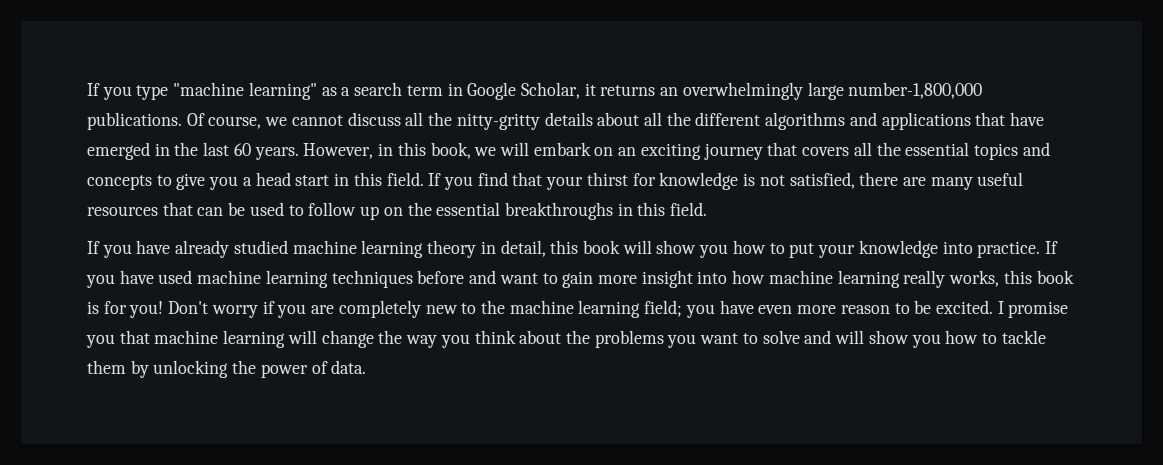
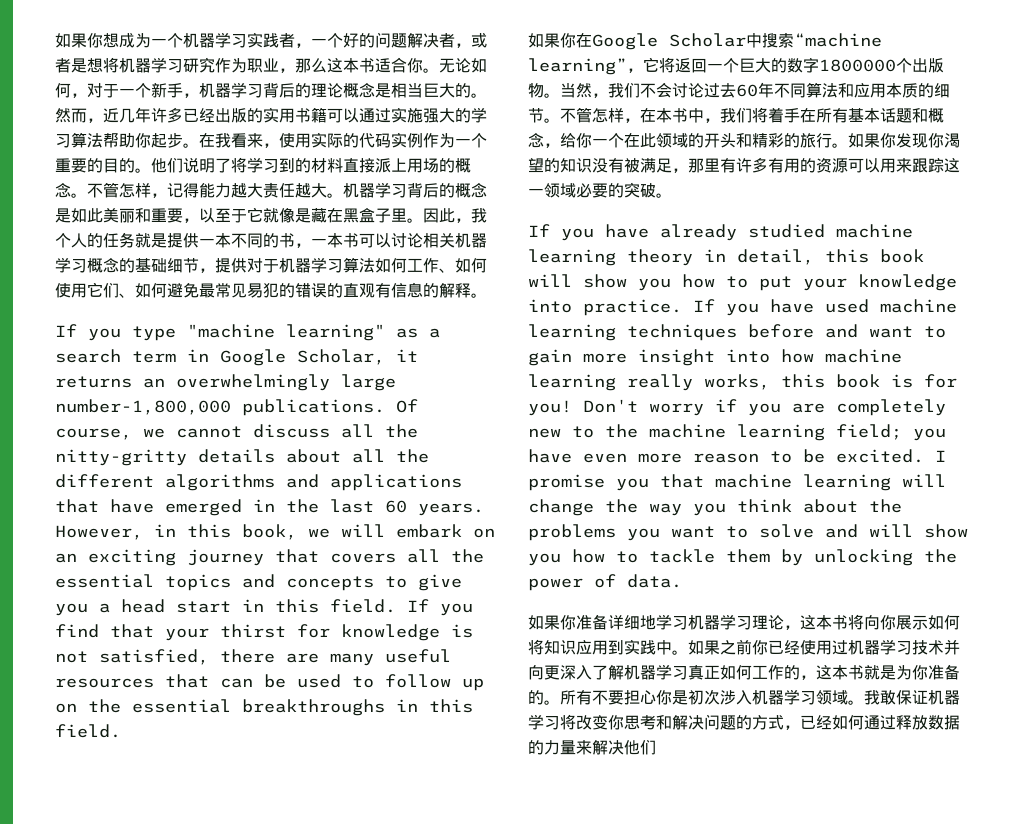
+ 如果你想成为一个机器学习实践者，一个好的问题解决者，或者是想将机器学习研究作为职业，那么这本书适合你。无论如何，对于一个新手，机器学习背后的理论概念是相当巨大的。然而，近几年许多已经出版的实用书籍可以通过实施强大的学习算法帮助你起步。在我看来，使用实际的代码实例作为一个重要的目的。他们说明了将学习到的材料直接派上用场的概念。不管怎样，记得能力越大责任越大。机器学习背后的概念是如此美丽和重要，以至于它就像是藏在黑盒子里。因此，我个人的任务就是提供一本不同的书，一本书可以讨论相关机器学习概念的基础细节，提供对于机器学习算法如何工作、如何使用它们、如何避免最常见易犯的错误的直观有信息的解释。
+ 如果你在Google Scholar中搜索“machine learning”，它将返回一个巨大的数字1800000个出版物。当然，我们不会讨论过去60年不同算法和应用本质的细节。不管怎样，在本书中，我们将着手在所有基本话题和概念，给你一个在此领域的开头和精彩的旅行。如果你发现你渴望的知识没有被满足，那里有许多有用的资源可以用来跟踪这一领域必要的突破。
+ 如果你准备详细地学习机器学习理论，这本书将向你展示如何将知识应用到实践中。如果之前你已经使用过机器学习技术并向更深入了解机器学习真正如何工作的，这本书就是为你准备的。所有不要担心你是初次涉入机器学习领域。我敢保证机器学习将改变你思考和解决问题的方式，已经如何通过释放数据的力量来解决他们

